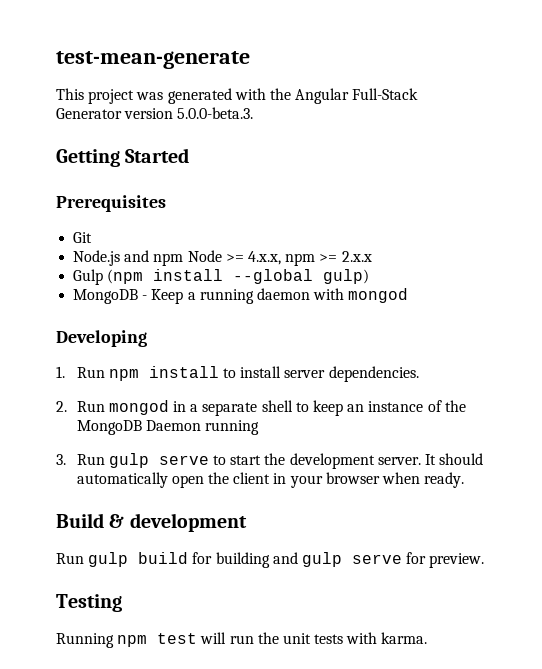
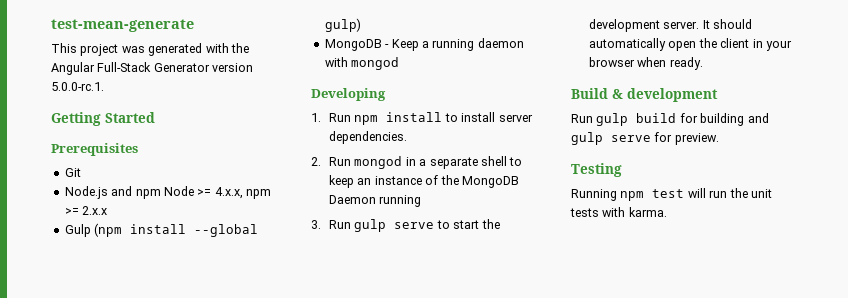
- This project was generated with the Angular Full-Stack Generator version 5.0.0-beta.3.
+ This project was generated with the Angular Full-Stack Generator version 5.0.0-rc.1.

